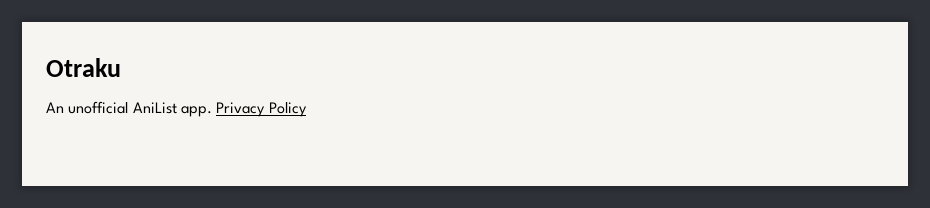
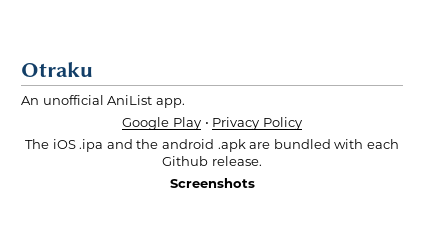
- An unofficial AniList app. Privacy Policy
+ An unofficial AniList app.
+ Google Play • Privacy Policy
+ The iOS .ipa and the android .apk are bundled with each Github release.
+ Screenshots

